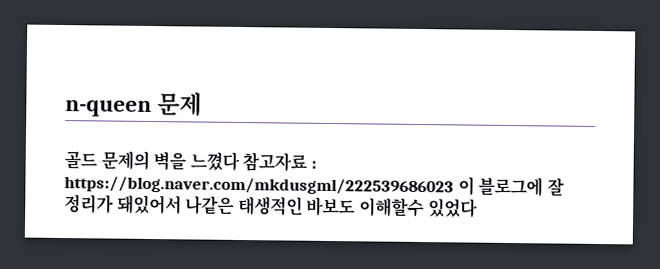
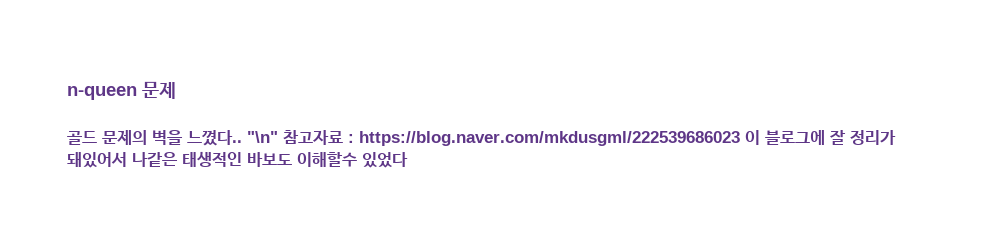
- 골드 문제의 벽을 느꼈다 참고자료 : https://blog.naver.com/mkdusgml/222539686023 이 블로그에 잘 정리가 돼있어서 나같은 태생적인 바보도 이해할수 있었다
+ 골드 문제의 벽을 느꼈다.. "\n" 참고자료 : https://blog.naver.com/mkdusgml/222539686023 이 블로그에 잘 정리가 돼있어서 나같은 태생적인 바보도 이해할수 있었다

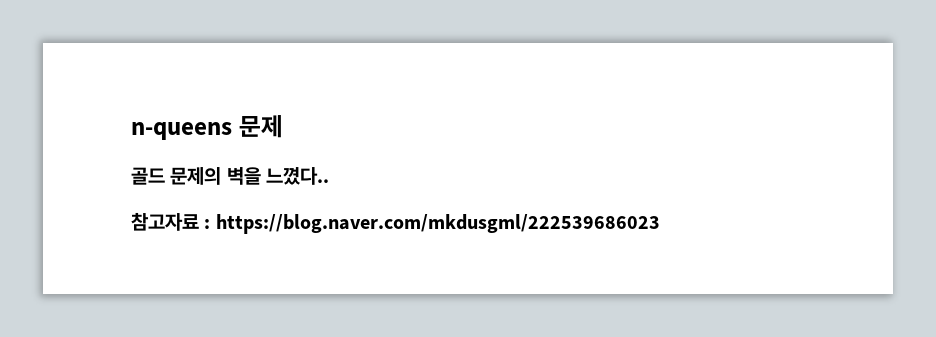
- n-queen 문제
+ n-queens 문제
- 골드 문제의 벽을 느꼈다.. "\n" 참고자료 : https://blog.naver.com/mkdusgml/222539686023 이 블로그에 잘 정리가 돼있어서 나같은 태생적인 바보도 이해할수 있었다
+ 골드 문제의 벽을 느꼈다..
+ 참고자료 : https://blog.naver.com/mkdusgml/222539686023

